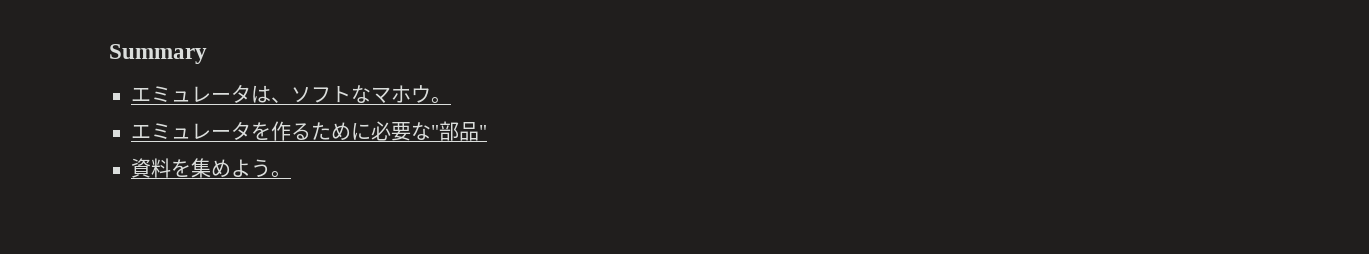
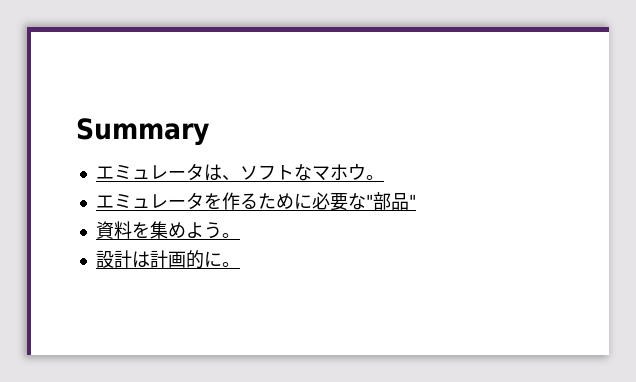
+ 設計は計画的に。

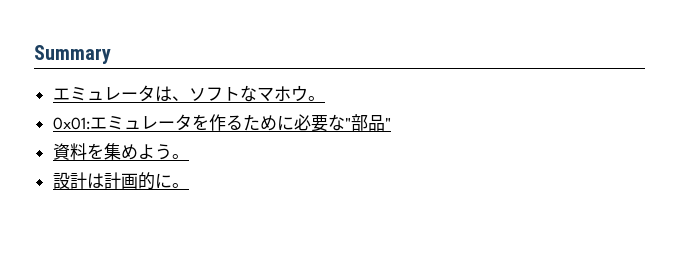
- エミュレータを作るために必要な"部品"
+ 0x01:エミュレータを作るために必要な"部品"

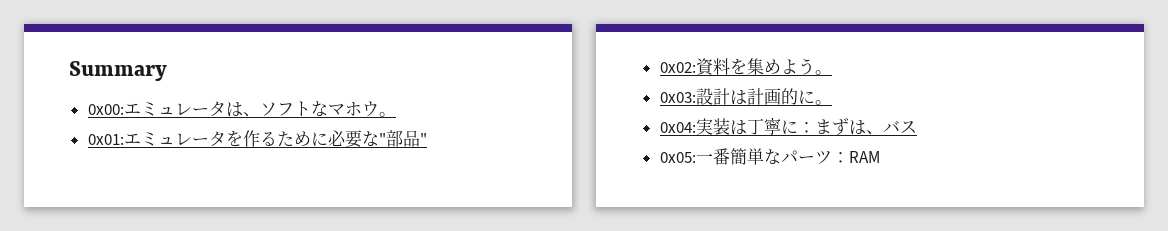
- エミュレータは、ソフトなマホウ。
+ 0x00:エミュレータは、ソフトなマホウ。
- 資料を集めよう。
+ 0x02:資料を集めよう。
- 設計は計画的に。
+ 0x03:設計は計画的に。
+ 0x04:実装は丁寧に：まずは、バス
+ 0x05:一番簡単なパーツ：RAM

